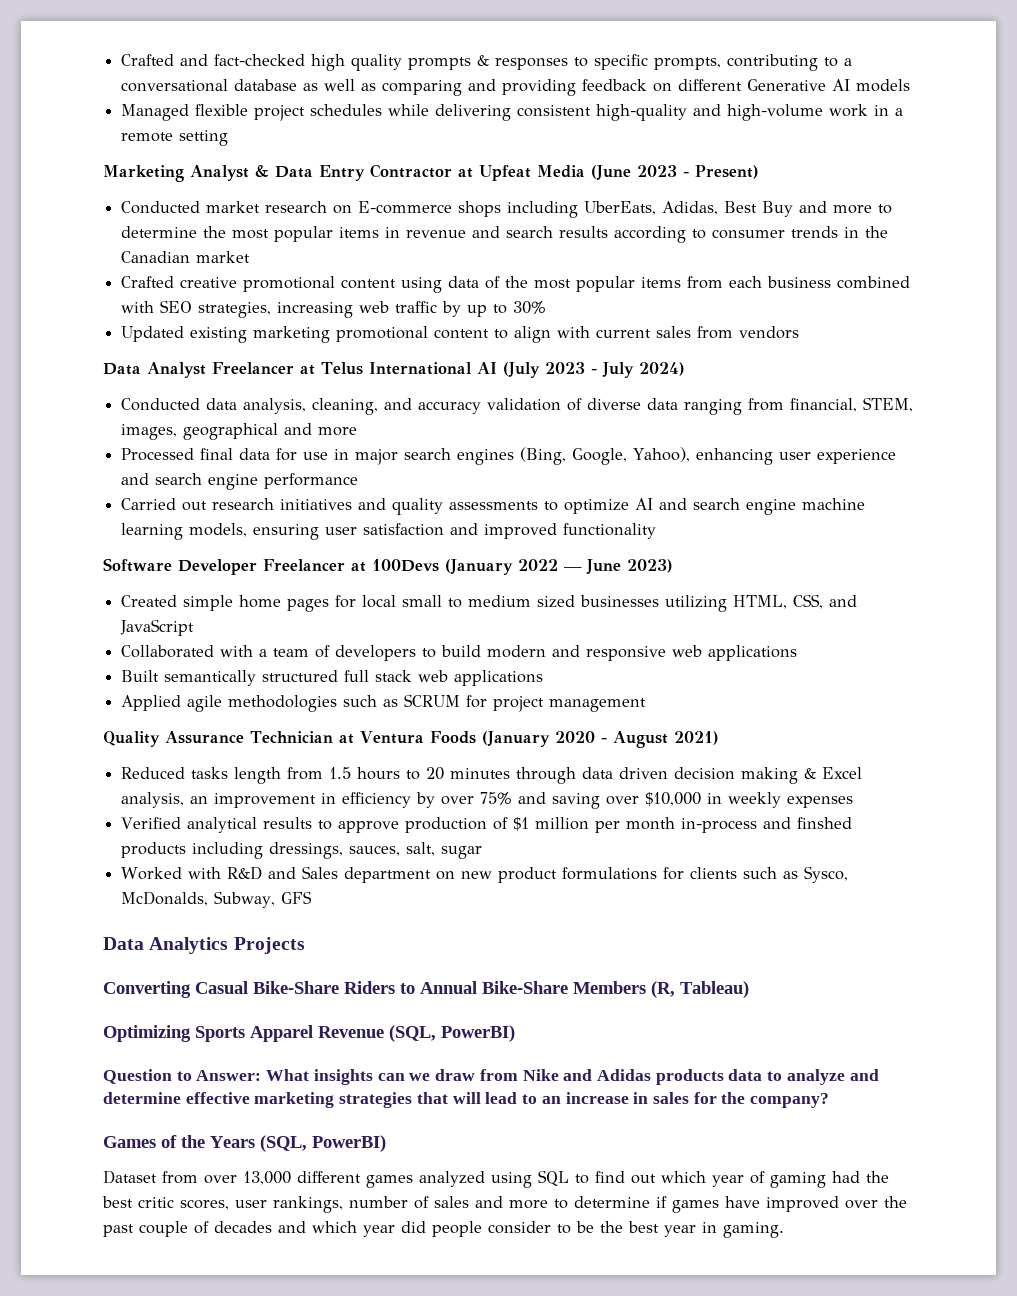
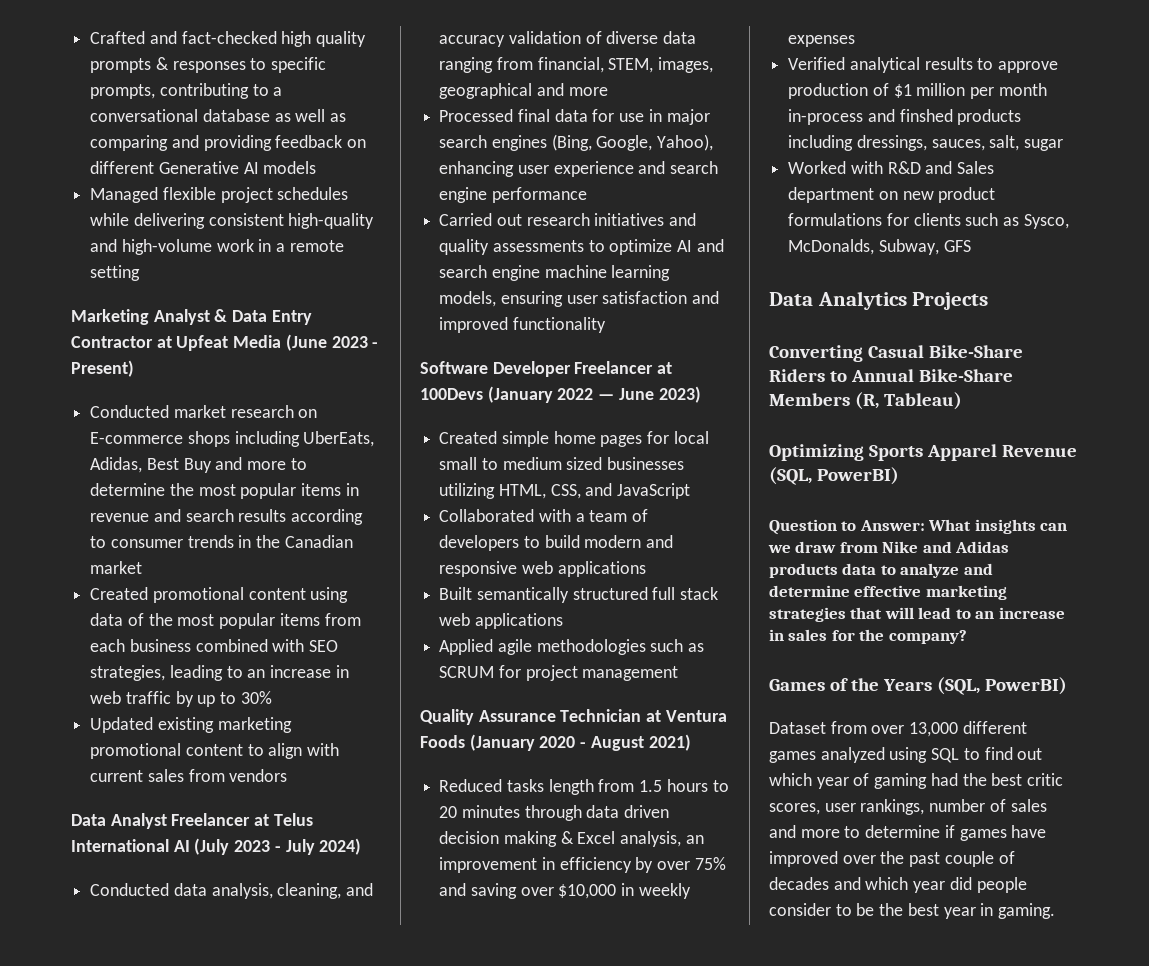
- Crafted creative promotional content using data of the most popular items from each business combined with SEO strategies, increasing web traffic by up to 30%
+ Created promotional content using data of the most popular items from each business combined with SEO strategies, leading to an increase in web traffic by up to 30%

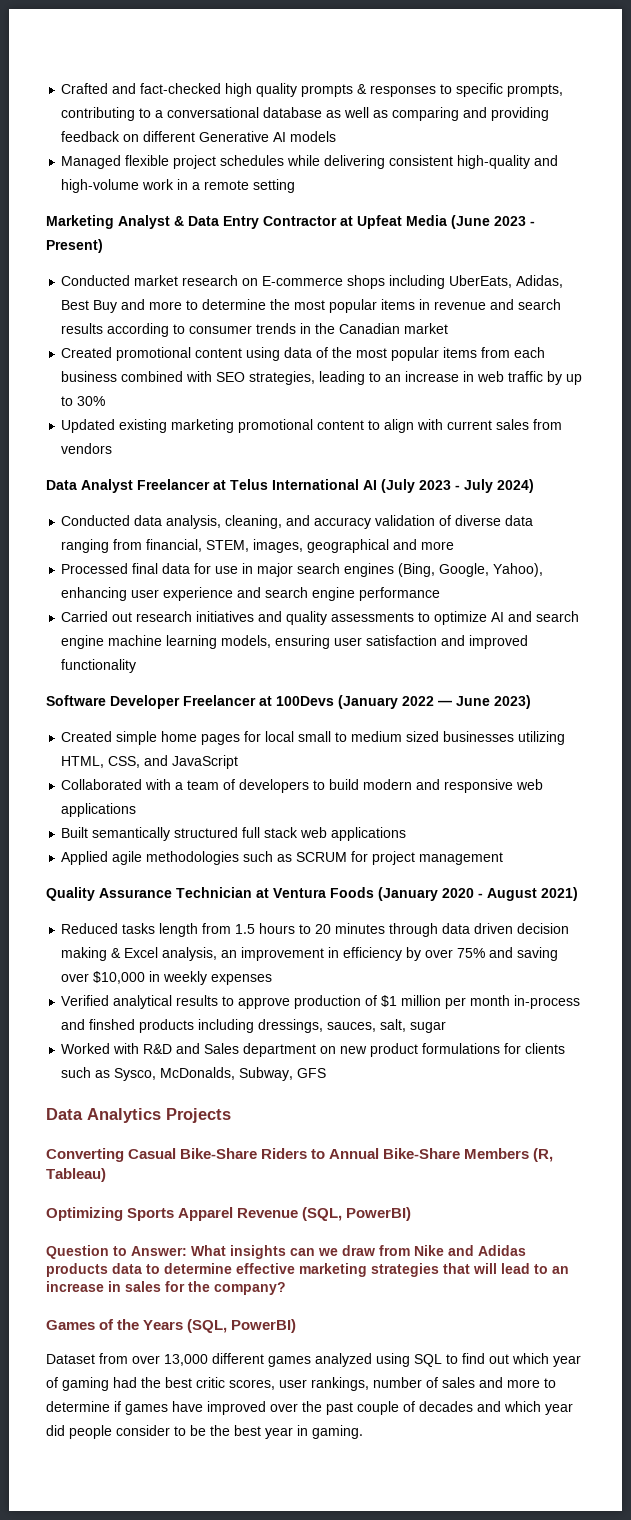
- Question to Answer: What insights can we draw from Nike and Adidas products data to analyze and determine effective marketing strategies that will lead to an increase in sales for the company?
+ Question to Answer: What insights can we draw from Nike and Adidas products data to determine effective marketing strategies that will lead to an increase in sales for the company?

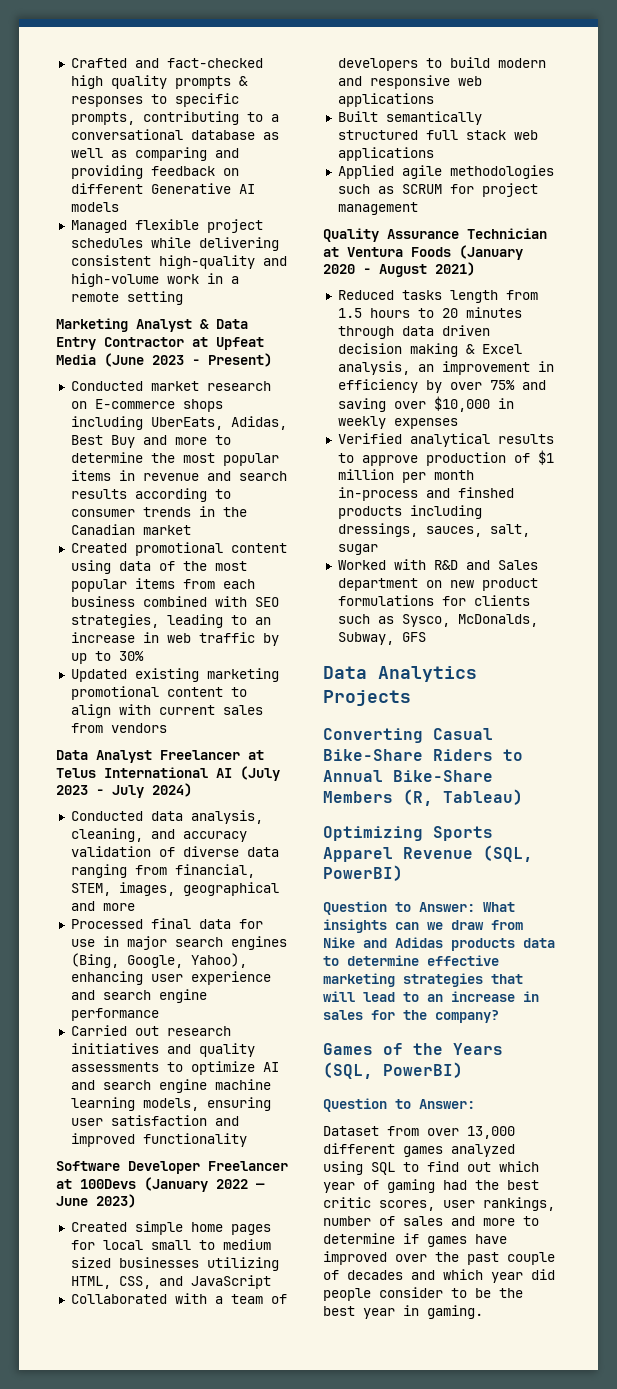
  Games of the Years (SQL, PowerBI)
+ Question to Answer:

